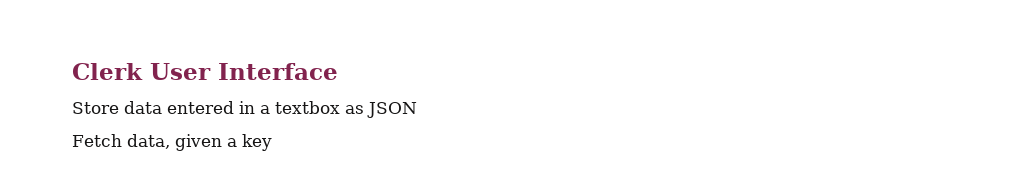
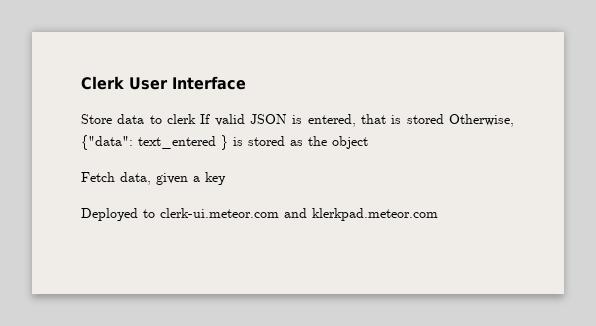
- Store data entered in a textbox as JSON
+ Store data to clerk If valid JSON is entered, that is stored Otherwise, {"data": text_entered } is stored as the object
+ Deployed to clerk-ui.meteor.com and klerkpad.meteor.com

